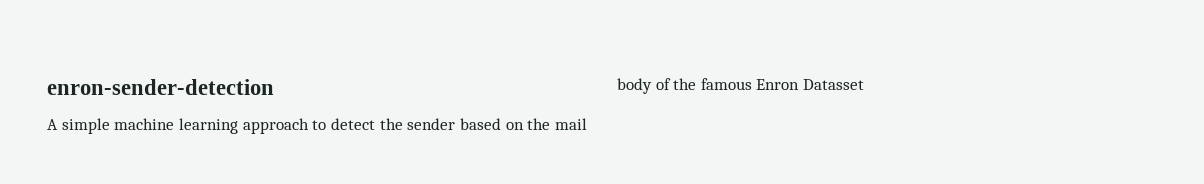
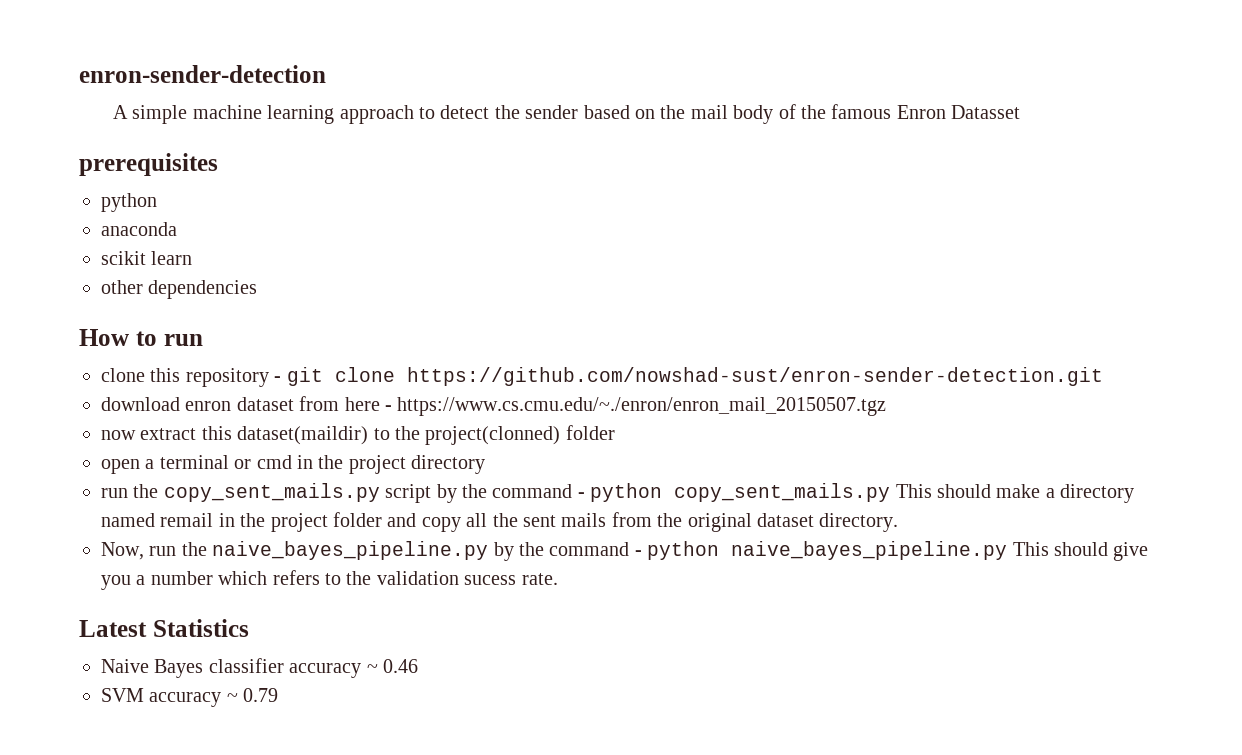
+ prerequisites
+ python
+ anaconda
+ scikit learn
+ other dependencies
+ How to run
+ clone this repository - git clone https://github.com/nowshad-sust/enron-sender-detection.git
+ download enron dataset from here - https://www.cs.cmu.edu/~./enron/enron_mail_20150507.tgz
+ now extract this dataset(maildir) to the project(clonned) folder
+ open a terminal or cmd in the project directory
+ run the copy_sent_mails.py script by the command - python copy_sent_mails.py This should make a directory named remail in the project folder and copy all the sent mails from the original dataset directory.
+ Now, run the naive_bayes_pipeline.py by the command - python naive_bayes_pipeline.py This should give you a number which refers to the validation sucess rate.
+ Latest Statistics
+ Naive Bayes classifier accuracy ~ 0.46
+ SVM accuracy ~ 0.79

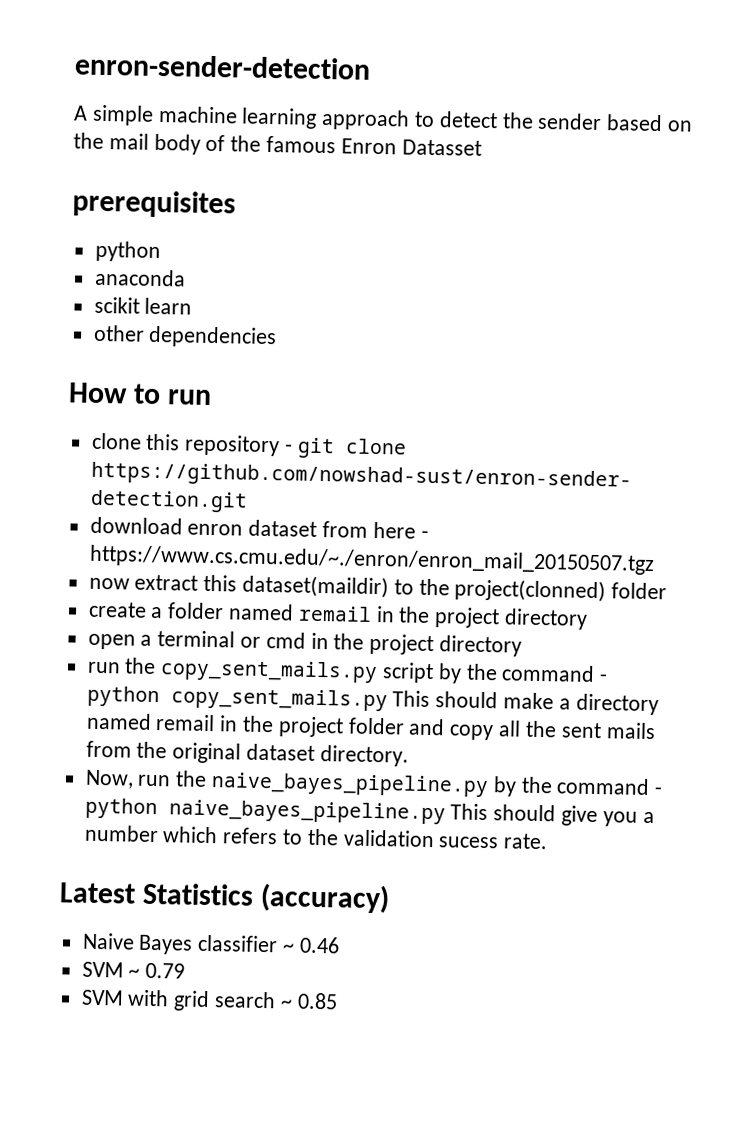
+ create a folder named remail in the project directory
- Latest Statistics
+ Latest Statistics (accuracy)
- Naive Bayes classifier accuracy ~ 0.46
+ Naive Bayes classifier ~ 0.46
- SVM accuracy ~ 0.79
+ SVM ~ 0.79
+ SVM with grid search ~ 0.85

